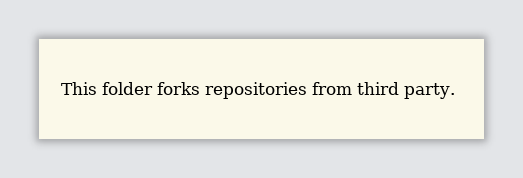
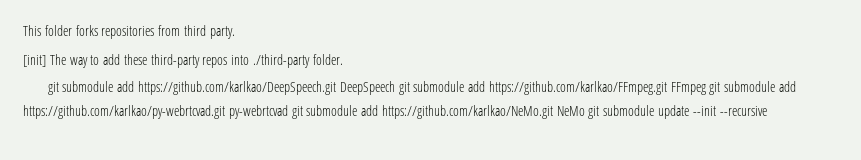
+ [init] The way to add these third-party repos into ./third-party folder.
+ git submodule add https://github.com/karlkao/DeepSpeech.git DeepSpeech git submodule add https://github.com/karlkao/FFmpeg.git FFmpeg git submodule add https://github.com/karlkao/py-webrtcvad.git py-webrtcvad git submodule add https://github.com/karlkao/NeMo.git NeMo git submodule update --init --recursive

